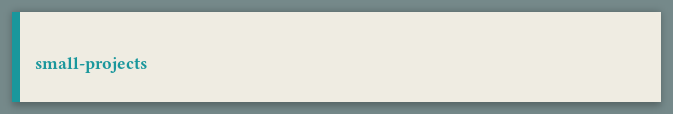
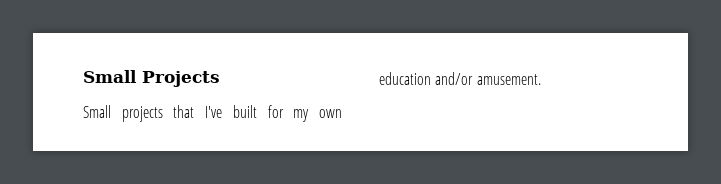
- small-projects
+ Small Projects
+ Small projects that I've built for my own education and/or amusement.

